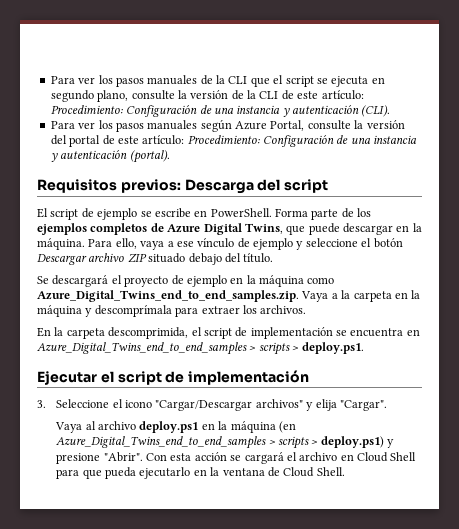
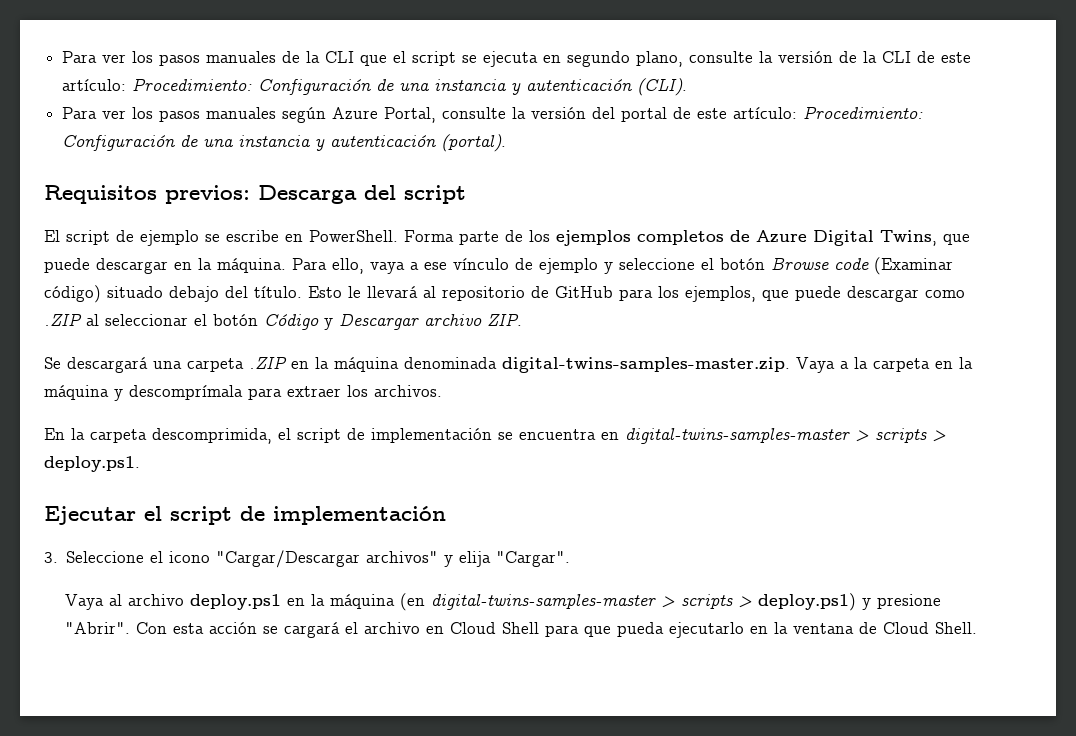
- Para ello, vaya a ese vínculo de ejemplo y seleccione el botón Descargar archivo ZIP situado debajo del título.
- Se descargará el proyecto de ejemplo en la máquina como Azure_Digital_Twins_end_to_end_samples.zip. Vaya a la carpeta en la máquina y descomprímala para extraer los archivos.
+ Para ello, vaya a ese vínculo de ejemplo y seleccione el botón Browse code (Examinar código) situado debajo del título. Esto le llevará al repositorio de GitHub para los ejemplos, que puede descargar como .ZIP al seleccionar el botón Código y Descargar archivo ZIP.
+ Se descargará una carpeta .ZIP en la máquina denominada digital-twins-samples-master.zip. Vaya a la carpeta en la máquina y descomprímala para extraer los archivos.
- En la carpeta descomprimida, el script de implementación se encuentra en Azure_Digital_Twins_end_to_end_samples > scripts > deploy.ps1.
+ En la carpeta descomprimida, el script de implementación se encuentra en digital-twins-samples-master > scripts > deploy.ps1.
- Vaya al archivo deploy.ps1 en la máquina (en Azure_Digital_Twins_end_to_end_samples > scripts > deploy.ps1) y presione "Abrir".
+ Vaya al archivo deploy.ps1 en la máquina (en digital-twins-samples-master > scripts > deploy.ps1) y presione "Abrir".

